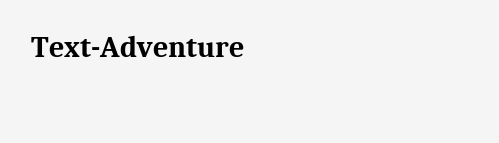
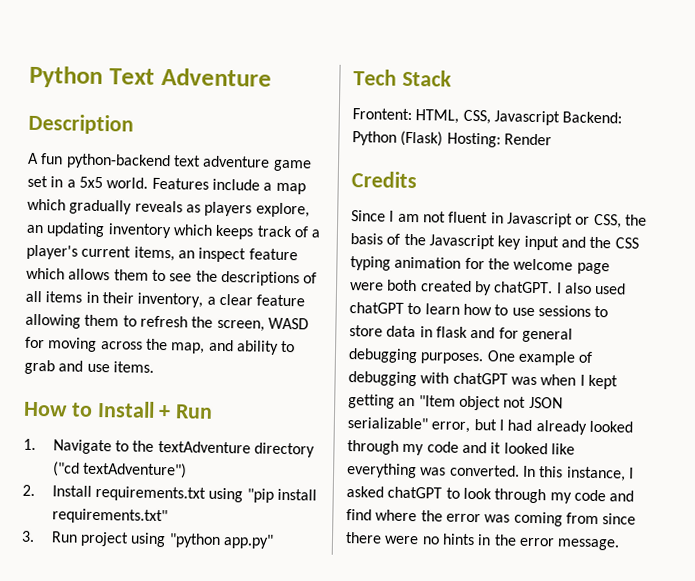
- Text-Adventure
+ Python Text Adventure
+ Description
+ A fun python-backend text adventure game set in a 5x5 world. Features include a map which gradually reveals as players explore, an updating inventory which keeps track of a player's current items, an inspect feature which allows them to see the descriptions of all items in their inventory, a clear feature allowing them to refresh the screen, WASD for moving across the map, and ability to grab and use items.
+ How to Install + Run
+ 1. Navigate to the textAdventure directory ("cd textAdventure")
+ 2. Install requirements.txt using "pip install requirements.txt"
+ 3. Run project using "python app.py"
+ Tech Stack
+ Frontent: HTML, CSS, Javascript Backend: Python (Flask) Hosting: Render
+ Credits
+ Since I am not fluent in Javascript or CSS, the basis of the Javascript key input and the CSS typing animation for the welcome page were both created by chatGPT. I also used chatGPT to learn how to use sessions to store data in flask and for general debugging purposes. One example of debugging with chatGPT was when I kept getting an "Item object not JSON serializable" error, but I had already looked through my code and it looked like everything was converted. In this instance, I asked chatGPT to look through my code and find where the error was coming from since there were no hints in the error message.

